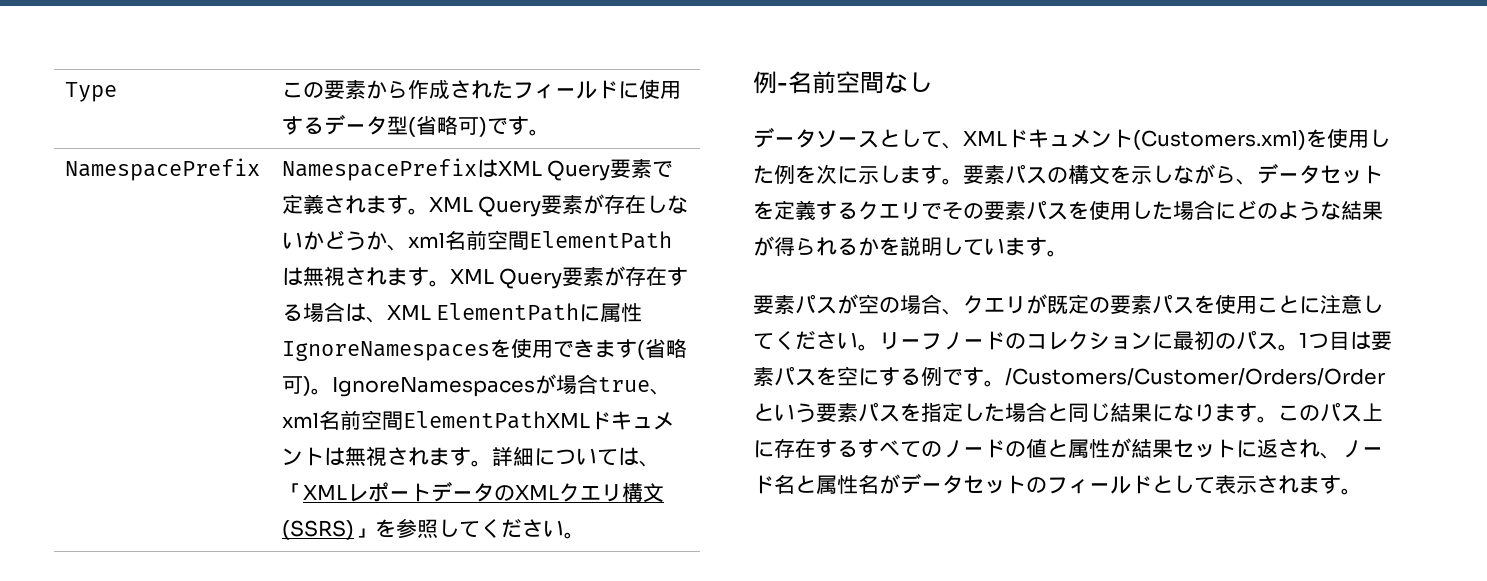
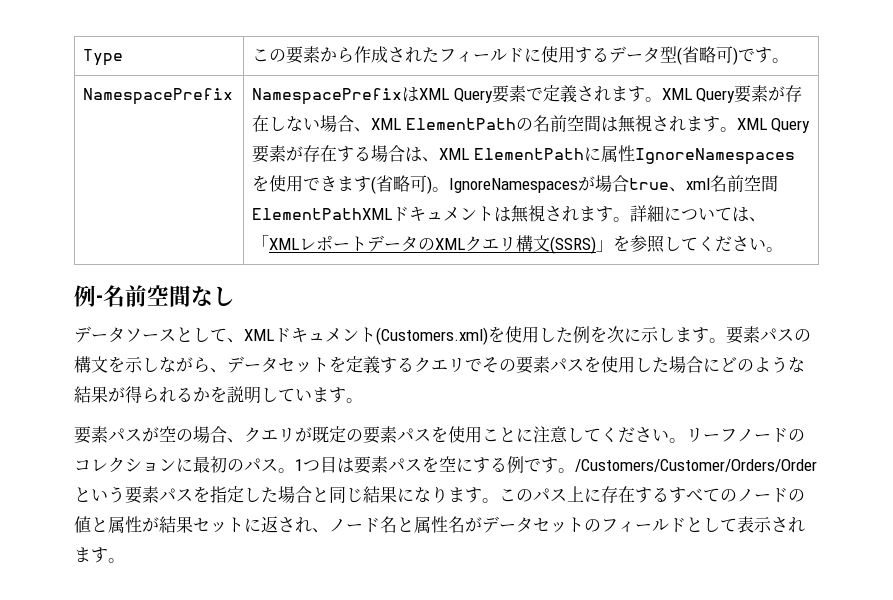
- XML Query要素が存在しないかどうか、xml名前空間ElementPathは無視されます。
+ XML Query要素が存在しない場合、XML ElementPathの名前空間は無視されます。

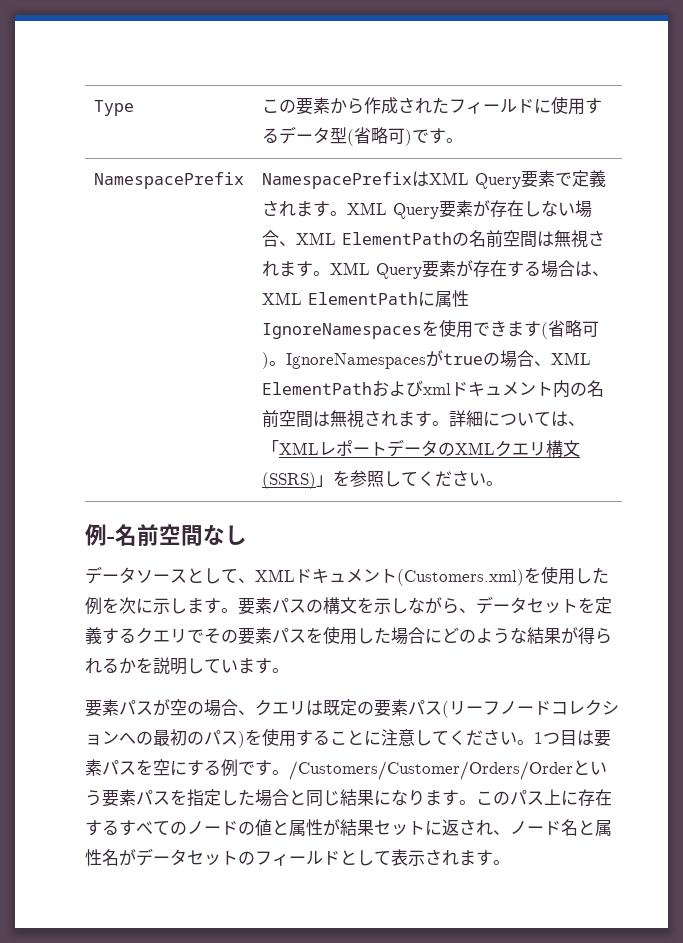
- IgnoreNamespacesが場合true、xml名前空間ElementPathXMLドキュメントは無視されます。
+ IgnoreNamespacesがtrueの場合、XML ElementPathおよびxmlドキュメント内の名前空間は無視されます。
- 要素パスが空の場合、クエリが既定の要素パスを使用ことに注意してください。
+ 要素パスが空の場合、クエリは既定の要素パス(リーフノードコレクションへの最初のパス)を使用することに注意してください。
- リーフノードのコレクションに最初のパス。

